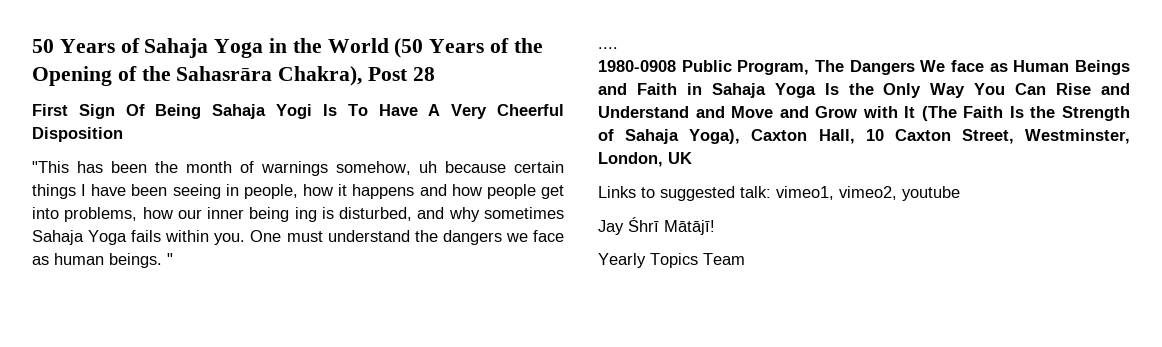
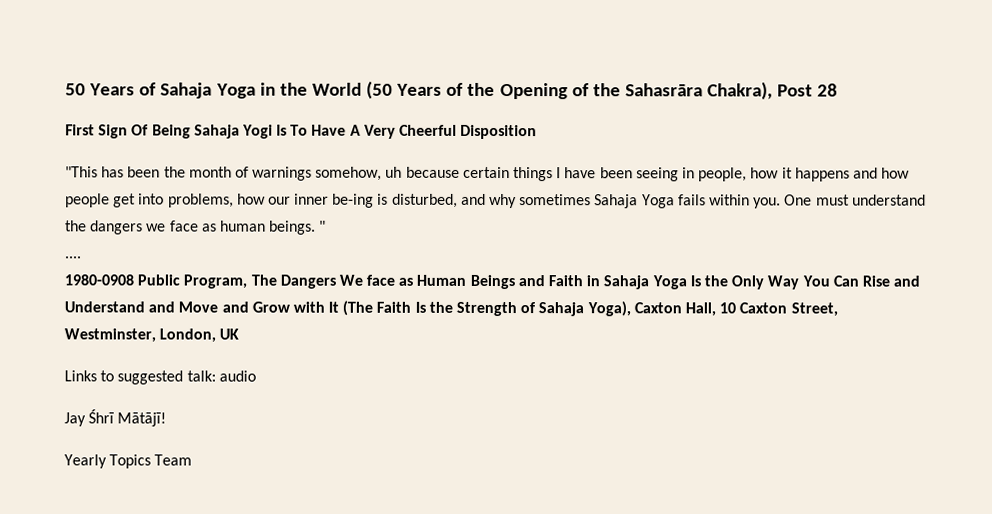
- "This has been the month of warnings somehow, uh because certain things I have been seeing in people, how it happens and how people get into problems, how our inner being ing is disturbed, and why sometimes Sahaja Yoga fails within you.
+ "This has been the month of warnings somehow, uh because certain things I have been seeing in people, how it happens and how people get into problems, how our inner be-ing is disturbed, and why sometimes Sahaja Yoga fails within you.
- Links to suggested talk: vimeo1, vimeo2, youtube
+ Links to suggested talk: audio

